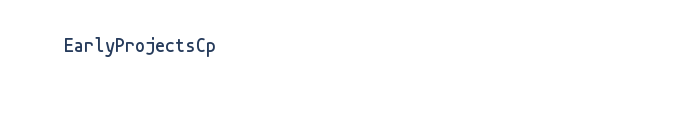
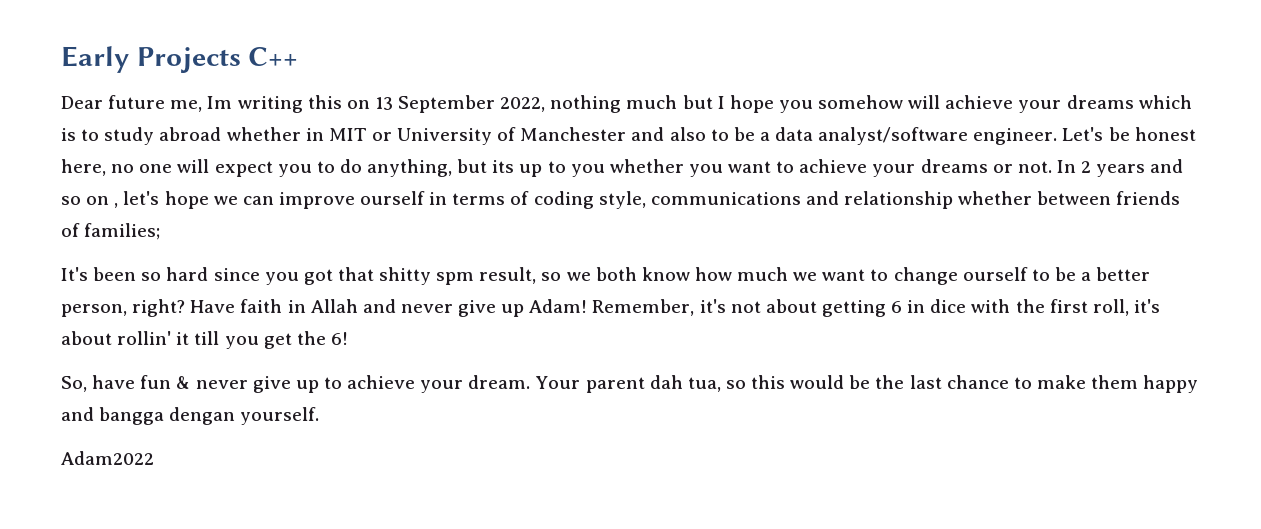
- EarlyProjectsCp
+ Early Projects C++
+ Dear future me, Im writing this on 13 September 2022, nothing much but I hope you somehow will achieve your dreams which is to study abroad whether in MIT or University of Manchester and also to be a data analyst/software engineer. Let's be honest here, no one will expect you to do anything, but its up to you whether you want to achieve your dreams or not. In 2 years and so on , let's hope we can improve ourself in terms of coding style, communications and relationship whether between friends of families;
+ It's been so hard since you got that shitty spm result, so we both know how much we want to change ourself to be a better person, right? Have faith in Allah and never give up Adam! Remember, it's not about getting 6 in dice with the first roll, it's about rollin' it till you get the 6!
+ So, have fun & never give up to achieve your dream. Your parent dah tua, so this would be the last chance to make them happy and bangga dengan yourself.
+ Adam2022

